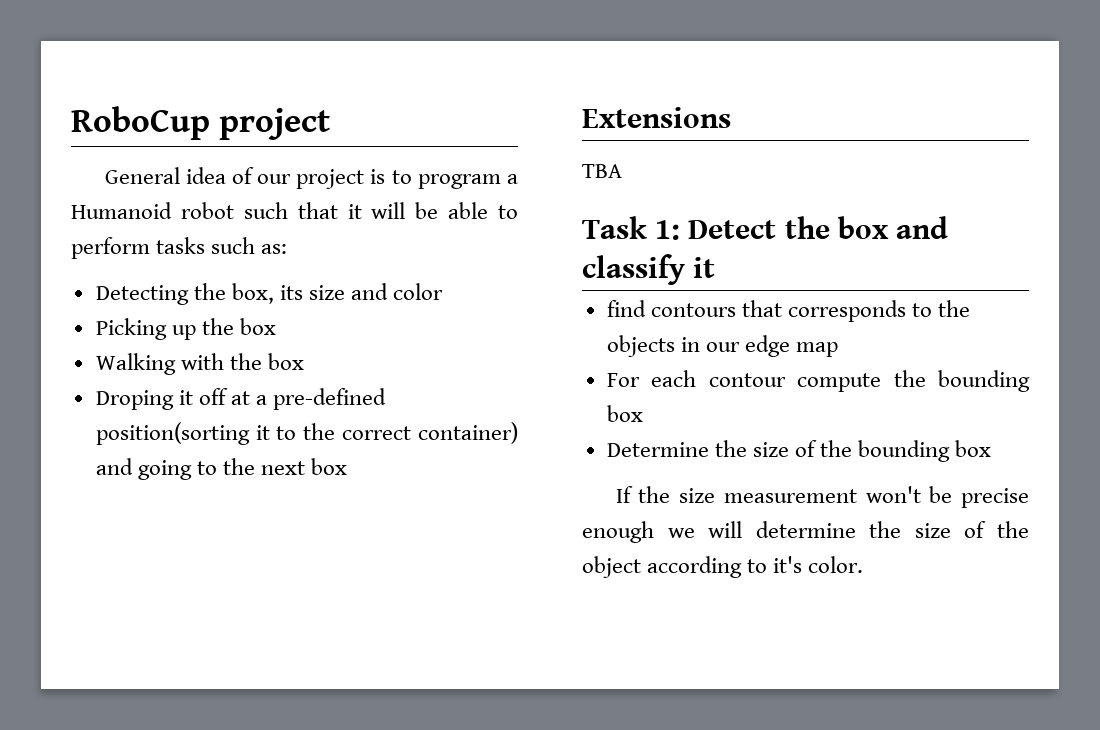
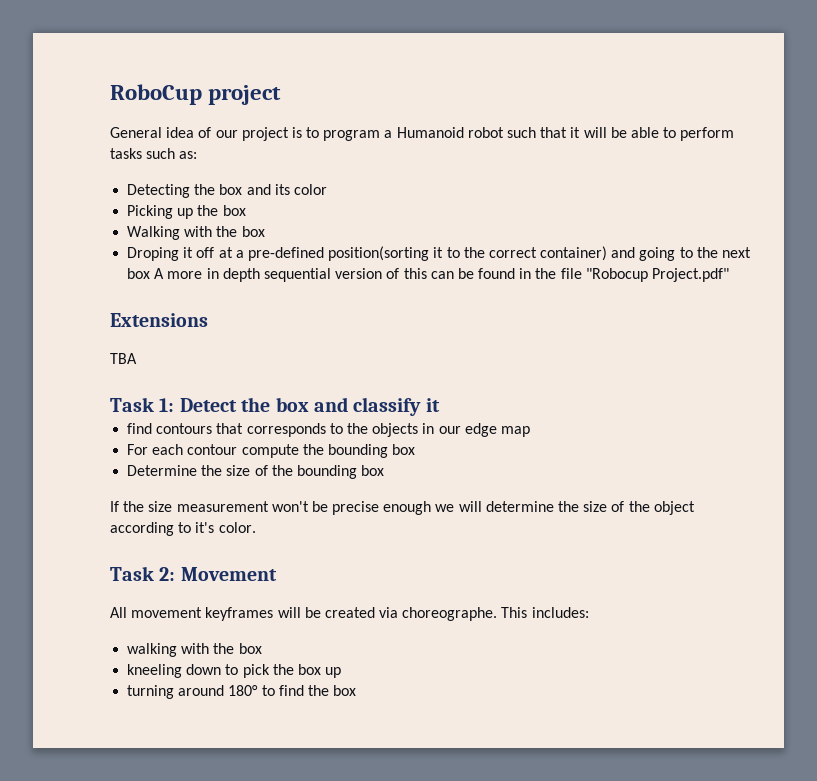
- Detecting the box, its size and color
+ Detecting the box and its color
- Droping it off at a pre-defined position(sorting it to the correct container) and going to the next box
+ Droping it off at a pre-defined position(sorting it to the correct container) and going to the next box A more in depth sequential version of this can be found in the file "Robocup Project.pdf"
+ Task 2: Movement
+ All movement keyframes will be created via choreographe. This includes:
+ walking with the box
+ kneeling down to pick the box up
+ turning around 180° to find the box

